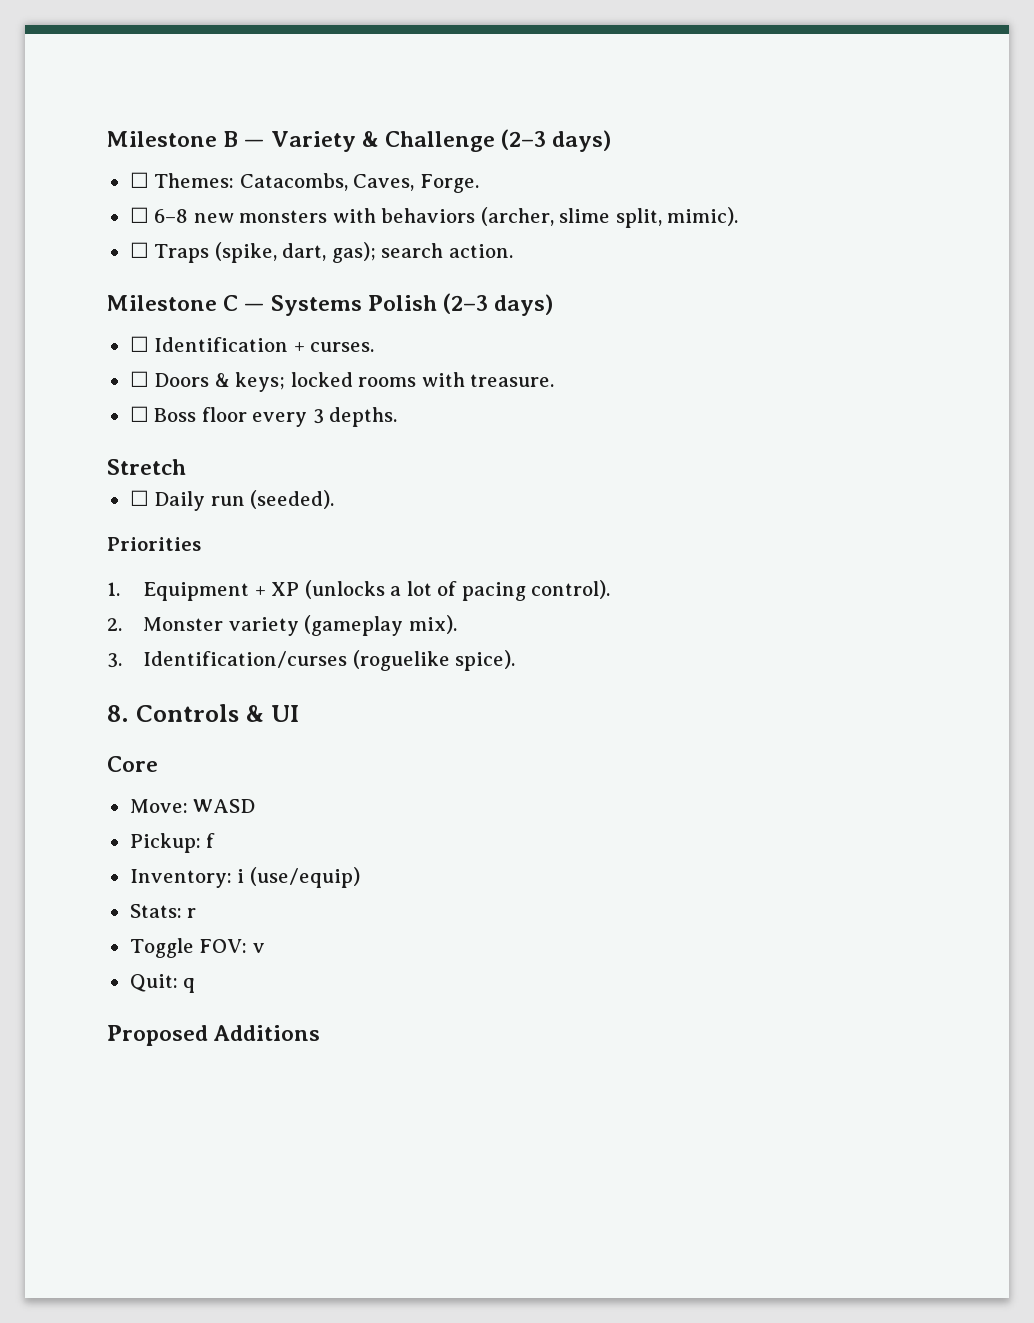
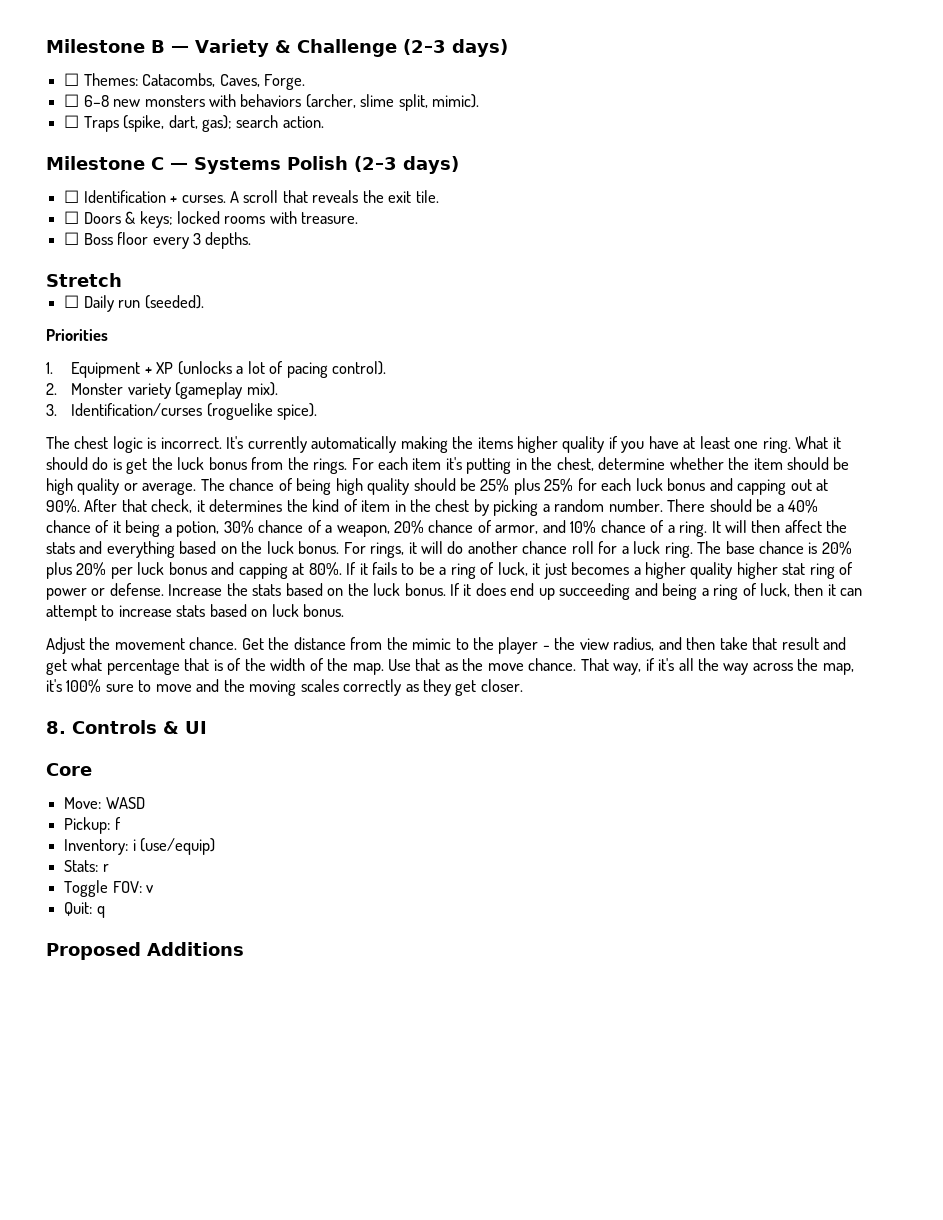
+ A scroll that reveals the exit tile.
+ The chest logic is incorrect. It's currently automatically making the items higher quality if you have at least one ring. What it should do is get the luck bonus from the rings. For each item it's putting in the chest, determine whether the item should be high quality or average. The chance of being high quality should be 25% plus 25% for each luck bonus and capping out at 90%. After that check, it determines the kind of item in the chest by picking a random number. There should be a 40% chance of it being a potion, 30% chance of a weapon, 20% chance of armor, and 10% chance of a ring. It will then affect the stats and everything based on the luck bonus. For rings, it will do another chance roll for a luck ring. The base chance is 20% plus 20% per luck bonus and capping at 80%. If it fails to be a ring of luck, it just becomes a higher quality higher stat ring of power or defense. Increase the stats based on the luck bonus. If it does end up succeeding and being a ring of luck, then it can attempt to increase stats based on luck bonus.
+ Adjust the movement chance. Get the distance from the mimic to the player - the view radius, and then take that result and get what percentage that is of the width of the map. Use that as the move chance. That way, if it's all the way across the map, it's 100% sure to move and the moving scales correctly as they get closer.

